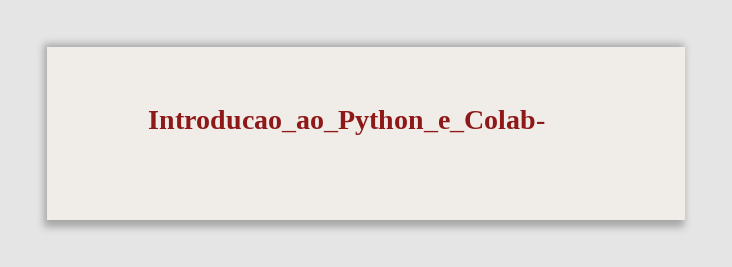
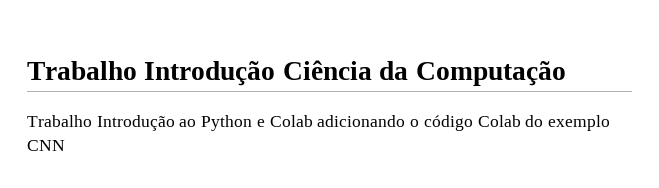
- Introducao_ao_Python_e_Colab-
+ Trabalho Introdução Ciência da Computação
+ Trabalho Introdução ao Python e Colab adicionando o código Colab do exemplo CNN

